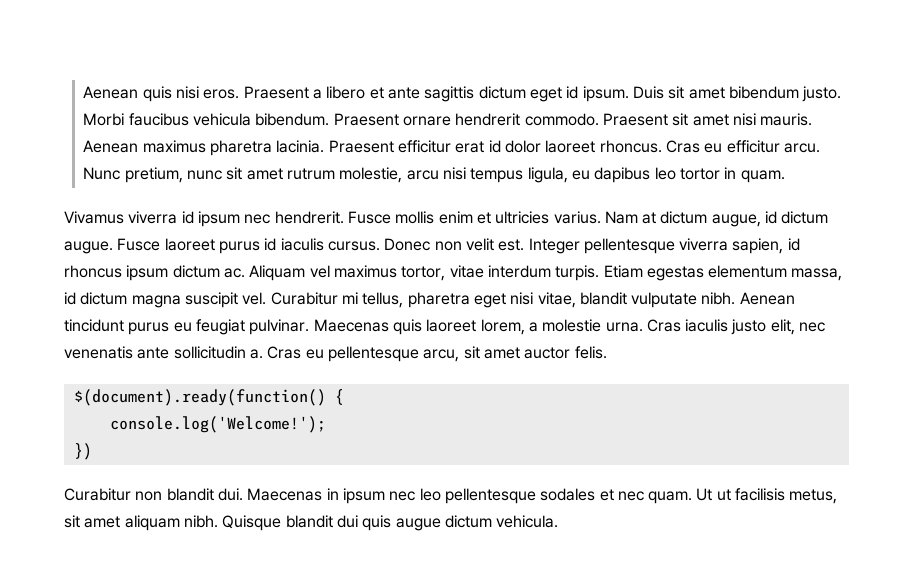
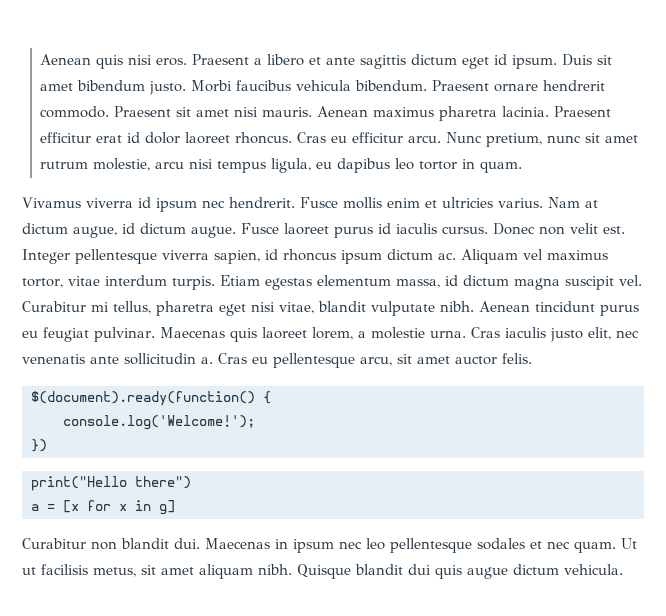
+ print("Hello there")
+ a = [x for x in g]

